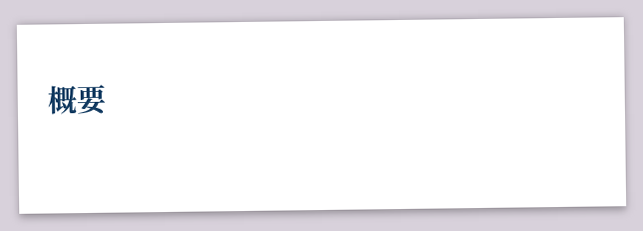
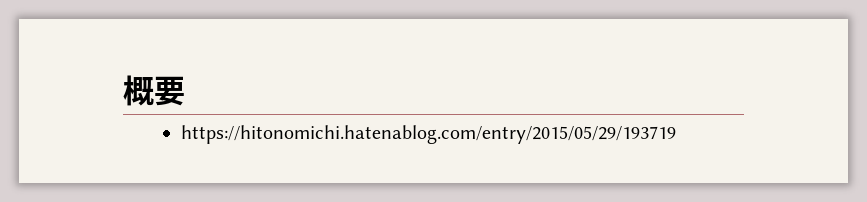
+ https://hitonomichi.hatenablog.com/entry/2015/05/29/193719

